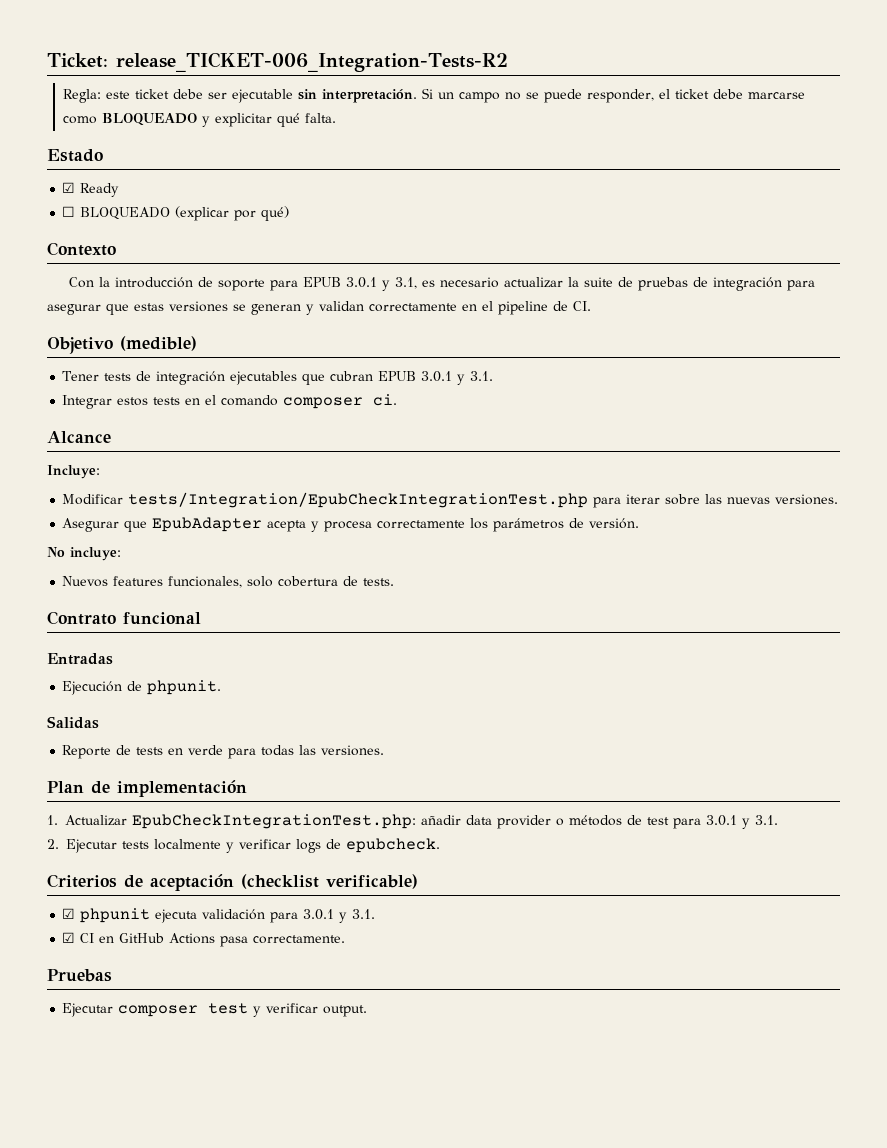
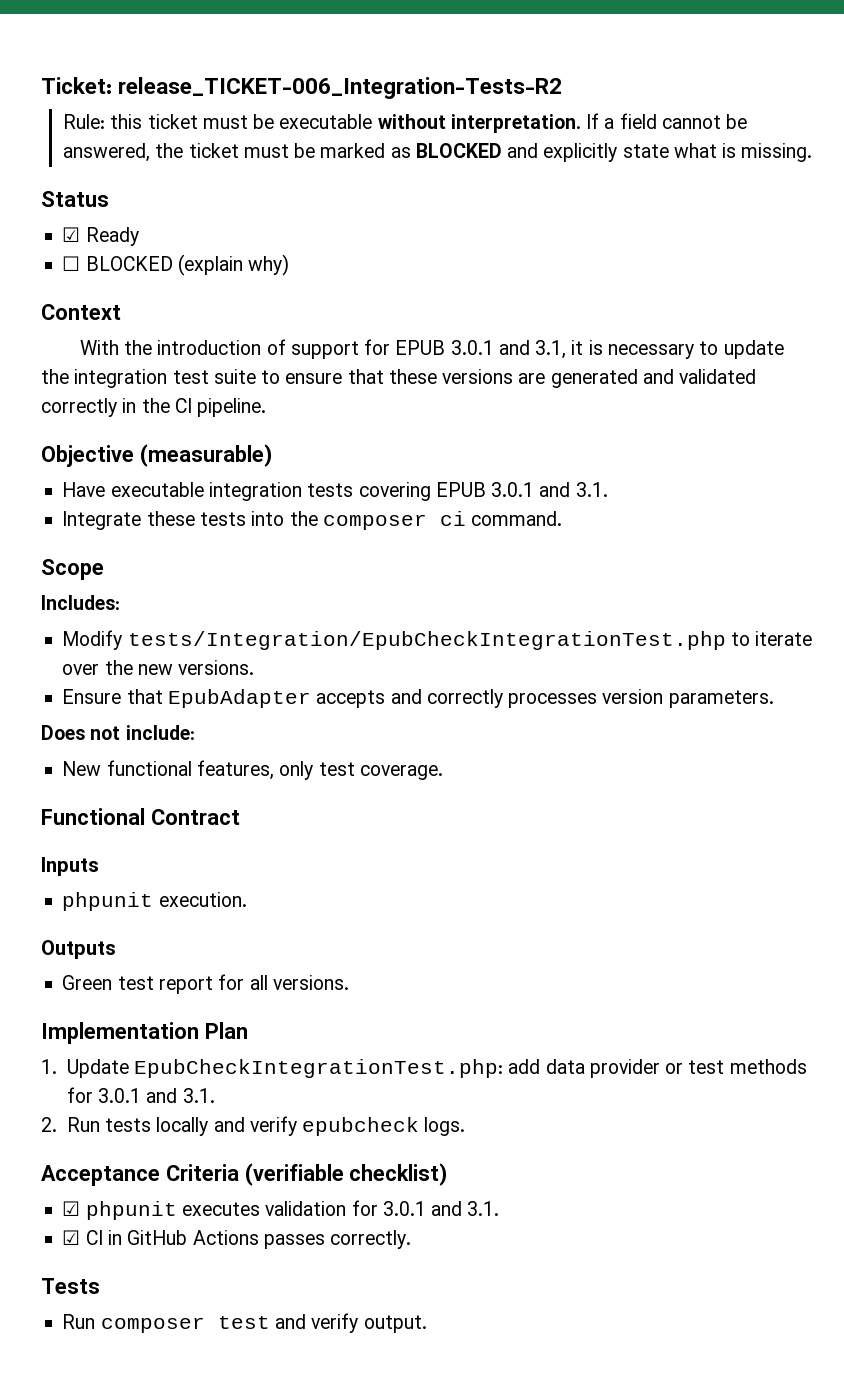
- Regla: este ticket debe ser ejecutable sin interpretación. Si un campo no se puede responder, el ticket debe marcarse como BLOQUEADO y explicitar qué falta.
- Estado
+ Rule: this ticket must be executable without interpretation. If a field cannot be answered, the ticket must be marked as BLOCKED and explicitly state what is missing.
+ Status
  ☑ Ready
- ☐ BLOQUEADO (explicar por qué)
- Contexto
- Con la introducción de soporte para EPUB 3.0.1 y 3.1, es necesario actualizar la suite de pruebas de integración para asegurar que estas versiones se generan y validan correctamente en el pipeline de CI.
- Objetivo (medible)
- Tener tests de integración ejecutables que cubran EPUB 3.0.1 y 3.1.
- Integrar estos tests en el comando composer ci.
- Alcance
- Incluye:
- Modificar tests/Integration/EpubCheckIntegrationTest.php para iterar sobre las nuevas versiones.
- Asegurar que EpubAdapter acepta y procesa correctamente los parámetros de versión.
- No incluye:
- Nuevos features funcionales, solo cobertura de tests.
- Contrato funcional
- Entradas
- Ejecución de phpunit.
- Salidas
- Reporte de tests en verde para todas las versiones.
- Plan de implementación
+ ☐ BLOCKED (explain why)
+ Context
+ With the introduction of support for EPUB 3.0.1 and 3.1, it is necessary to update the integration test suite to ensure that these versions are generated and validated correctly in the CI pipeline.
+ Objective (measurable)
+ Have executable integration tests covering EPUB 3.0.1 and 3.1.
+ Integrate these tests into the composer ci command.
+ Scope
+ Includes:
+ Modify tests/Integration/EpubCheckIntegrationTest.php to iterate over the new versions.
+ Ensure that EpubAdapter accepts and correctly processes version parameters.
+ Does not include:
+ New functional features, only test coverage.
+ Functional Contract
+ Inputs
+ phpunit execution.
+ Outputs
+ Green test report for all versions.
+ Implementation Plan
- 1. Actualizar EpubCheckIntegrationTest.php: añadir data provider o métodos de test para 3.0.1 y 3.1.
- 2. Ejecutar tests localmente y verificar logs de epubcheck.
- Criterios de aceptación (checklist verificable)
- ☑ phpunit ejecuta validación para 3.0.1 y 3.1.
+ 1. Update EpubCheckIntegrationTest.php: add data provider or test methods for 3.0.1 and 3.1.
+ 2. Run tests locally and verify epubcheck logs.
+ Acceptance Criteria (verifiable checklist)
+ ☑ phpunit executes validation for 3.0.1 and 3.1.
- ☑ CI en GitHub Actions pasa correctamente.
- Pruebas
- Ejecutar composer test y verificar output.
+ ☑ CI in GitHub Actions passes correctly.
+ Tests
+ Run composer test and verify output.

